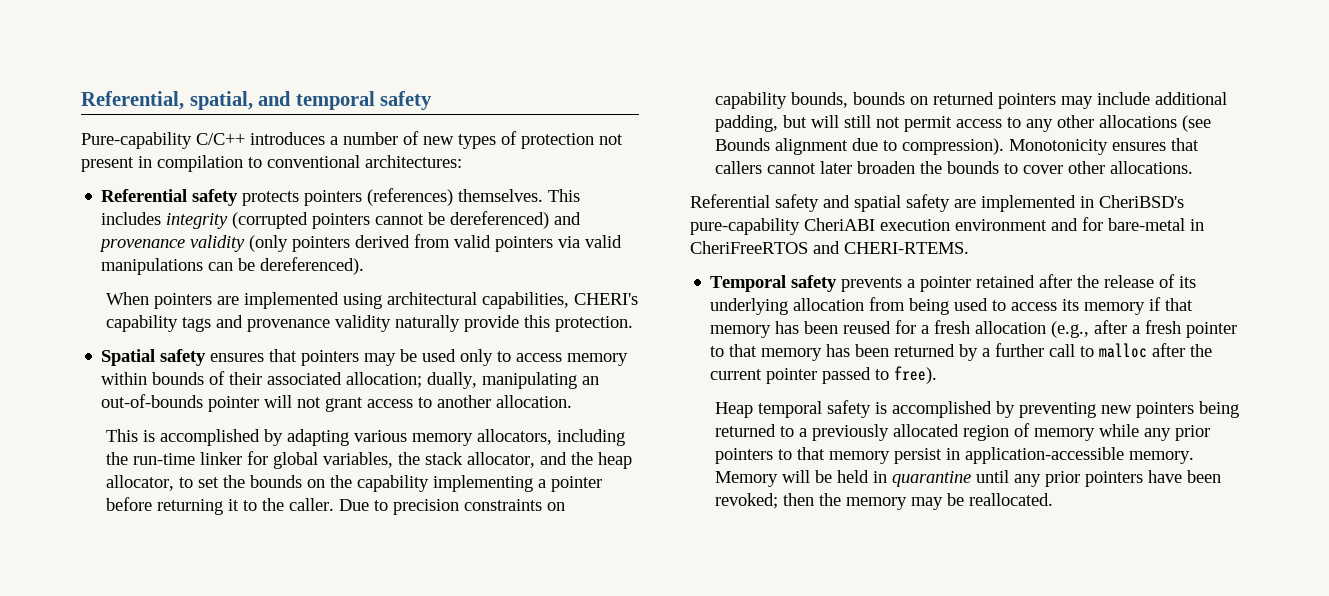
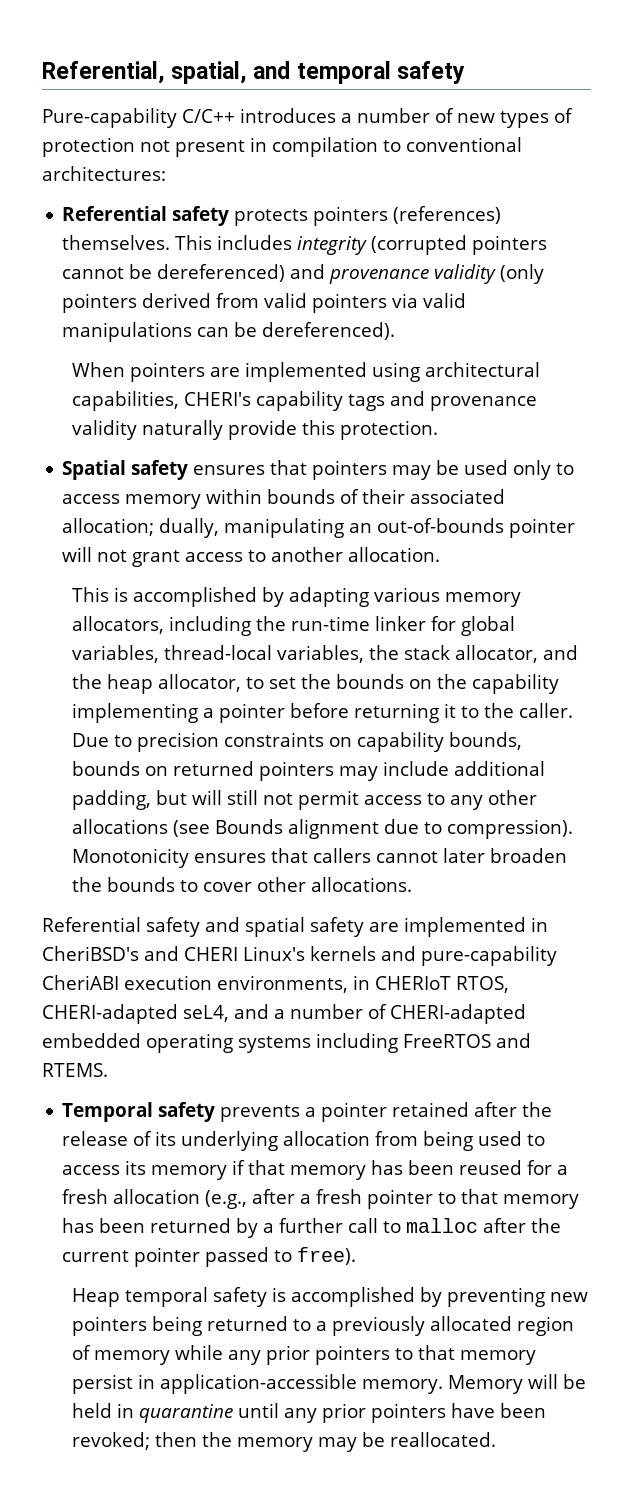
- This is accomplished by adapting various memory allocators, including the run-time linker for global variables, the stack allocator, and the heap allocator, to set the bounds on the capability implementing a pointer before returning it to the caller.
+ This is accomplished by adapting various memory allocators, including the run-time linker for global variables, thread-local variables, the stack allocator, and the heap allocator, to set the bounds on the capability implementing a pointer before returning it to the caller.
- Referential safety and spatial safety are implemented in CheriBSD's pure-capability CheriABI execution environment and for bare-metal in CheriFreeRTOS and CHERI-RTEMS.
+ Referential safety and spatial safety are implemented in CheriBSD's and CHERI Linux's kernels and pure-capability CheriABI execution environments, in CHERIoT RTOS, CHERI-adapted seL4, and a number of CHERI-adapted embedded operating systems including FreeRTOS and RTEMS.

